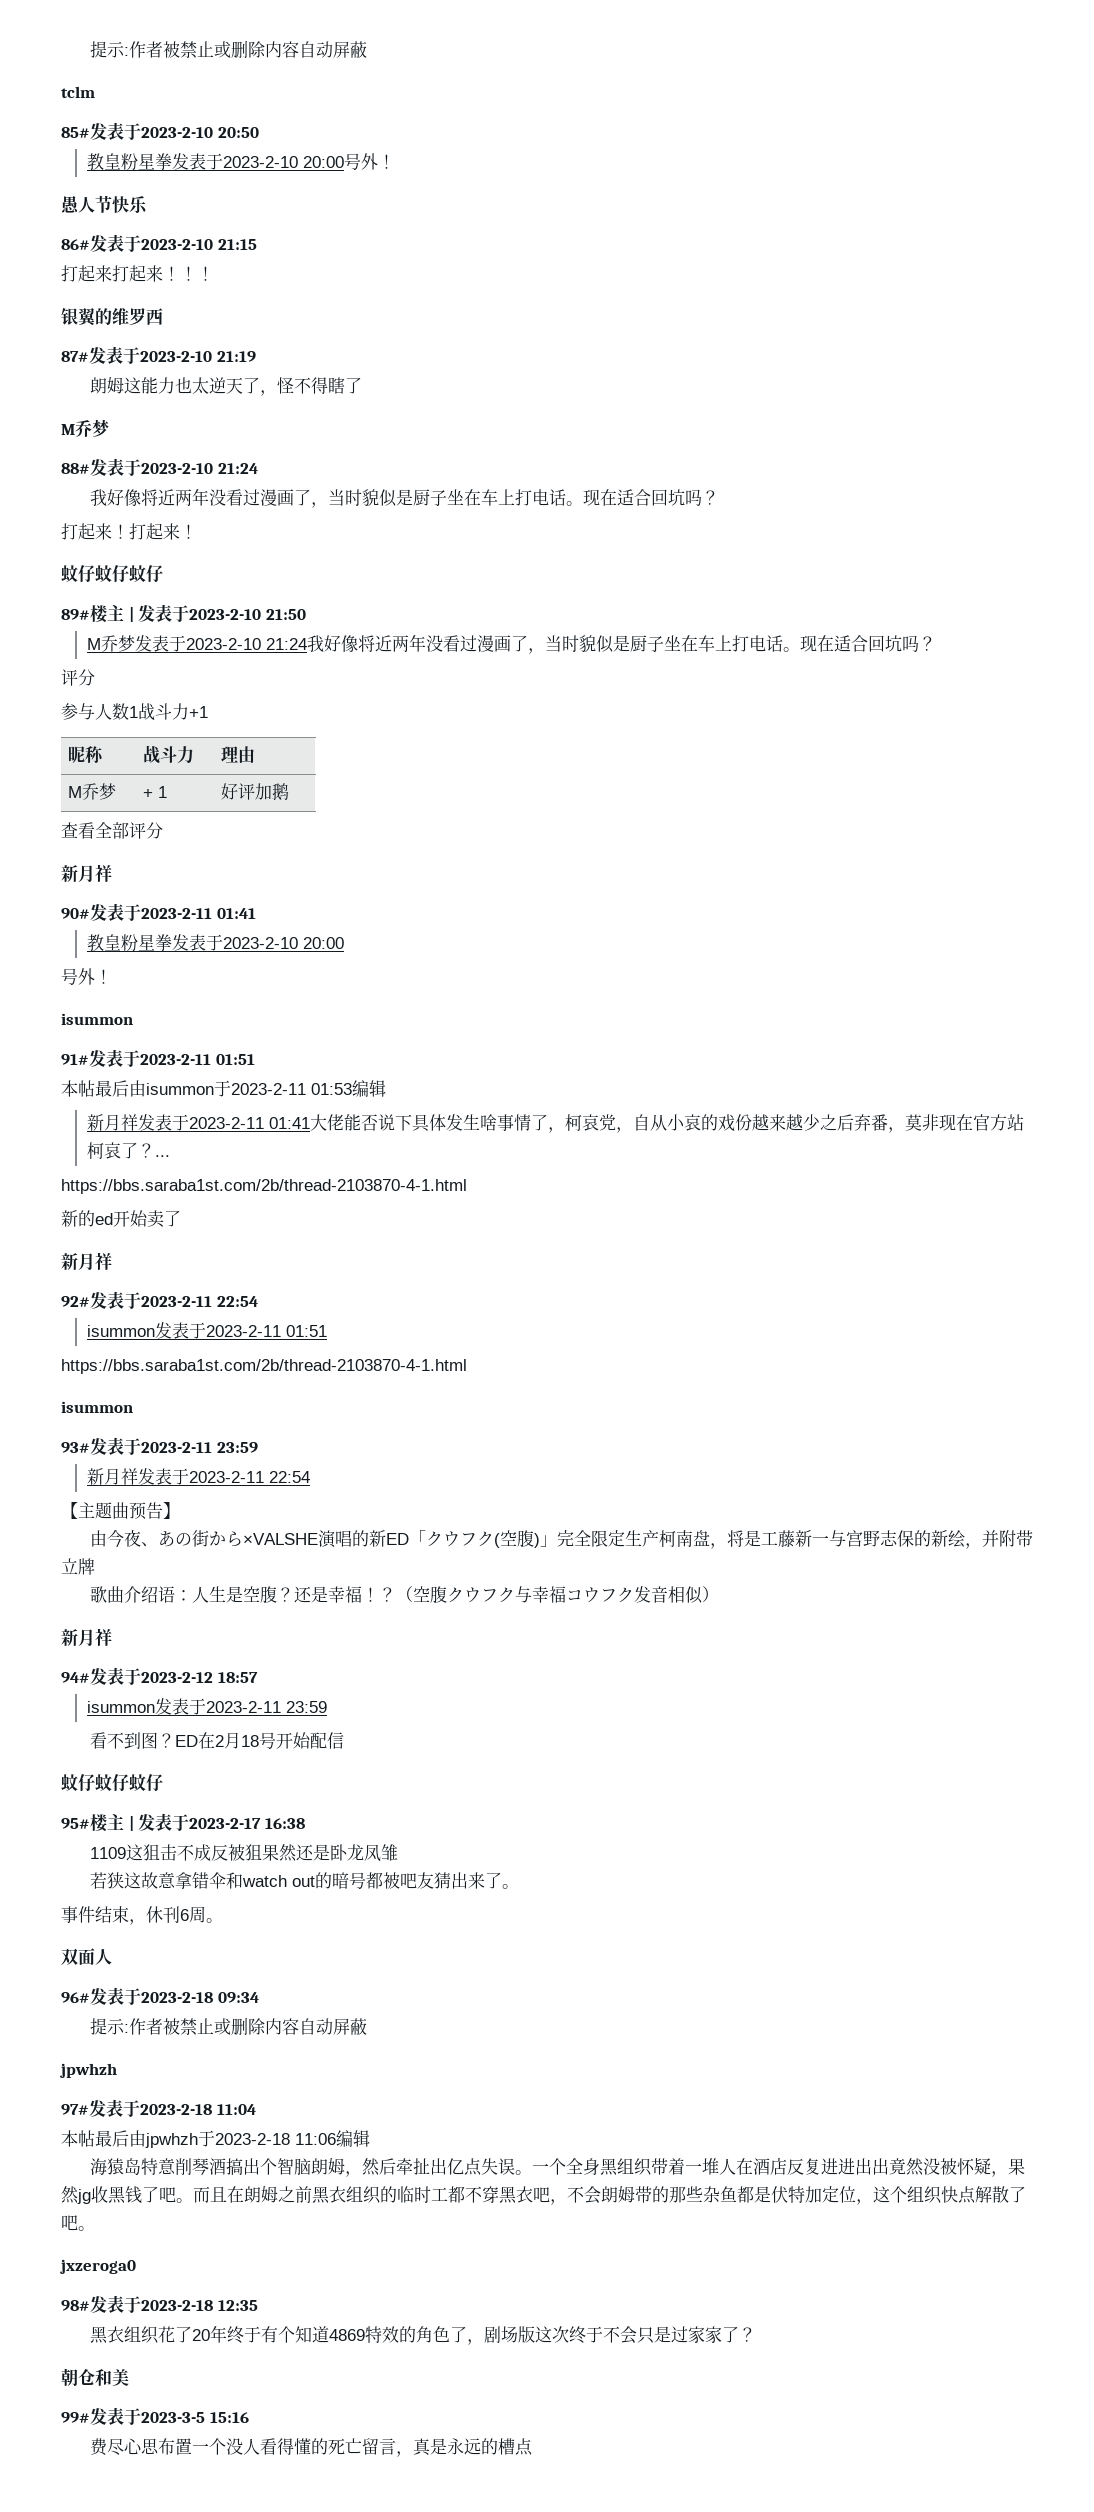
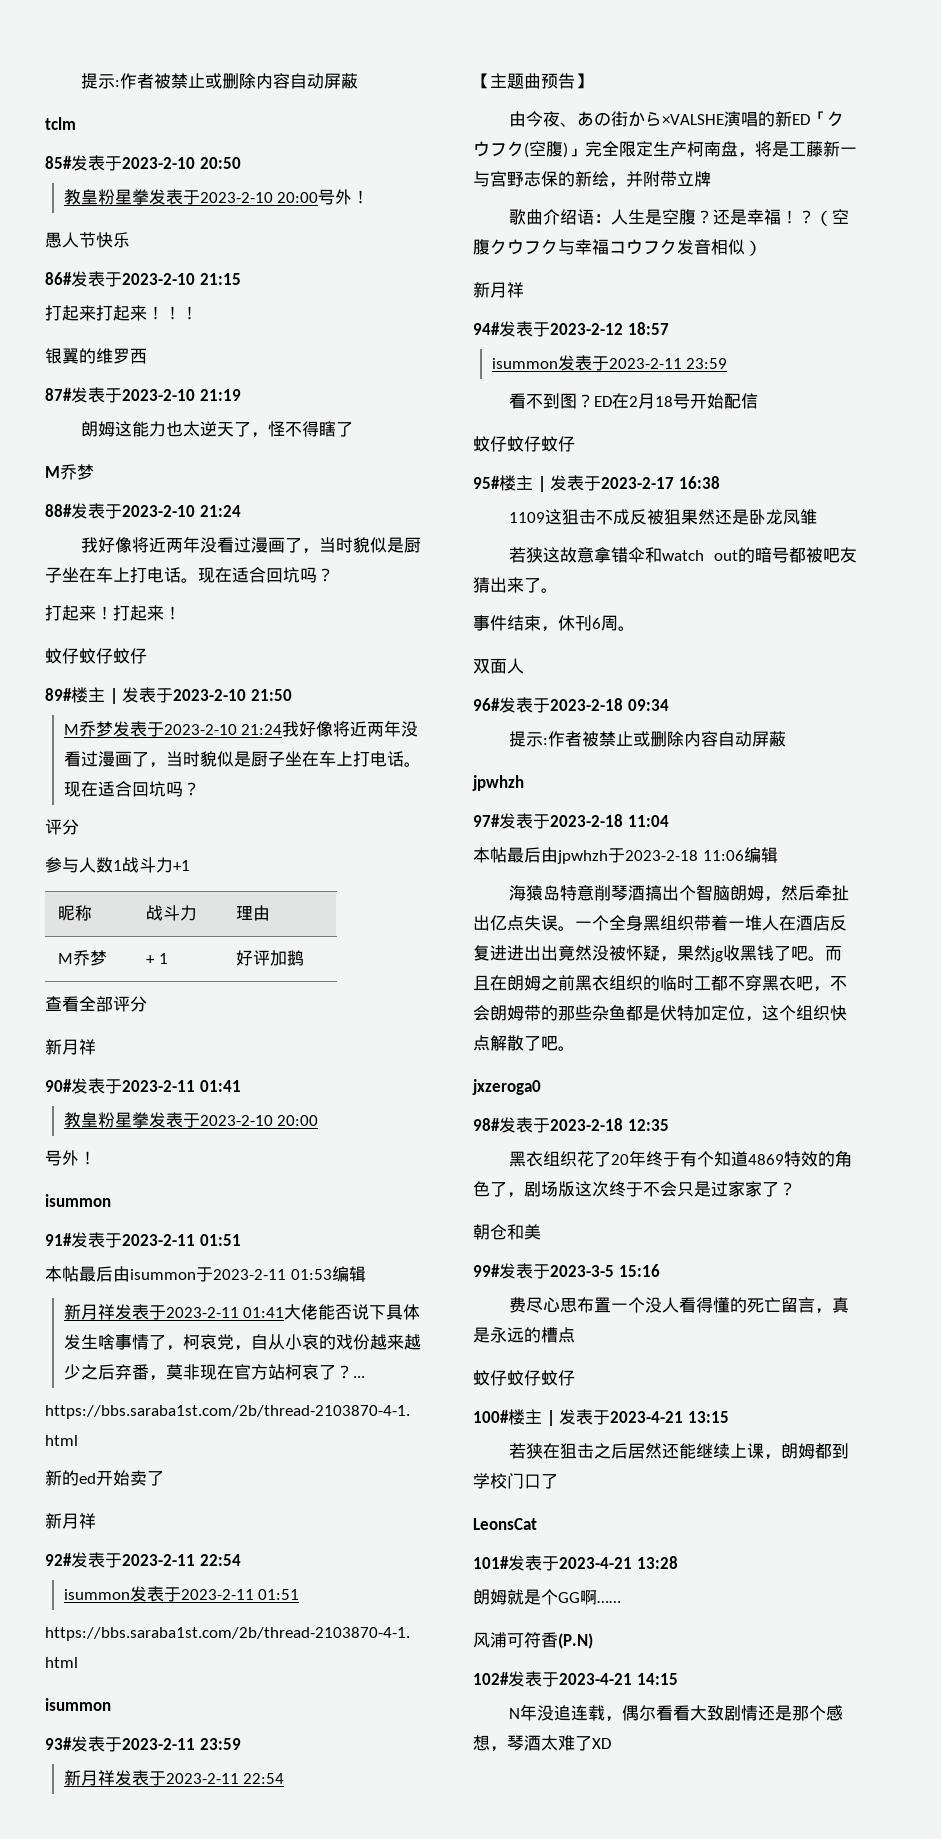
  费尽心思布置一个没人看得懂的死亡留言，真是永远的槽点
+ 蚊仔蚊仔蚊仔
+ 100#楼主 | 发表于2023-4-21 13:15
+ 若狭在狙击之后居然还能继续上课，朗姆都到学校门口了
+ LeonsCat
+ 101#发表于2023-4-21 13:28
+ 朗姆就是个GG啊……
+ 风浦可符香(P.N)
+ 102#发表于2023-4-21 14:15
+ N年没追连载，偶尔看看大致剧情还是那个感想，琴酒太难了XD

